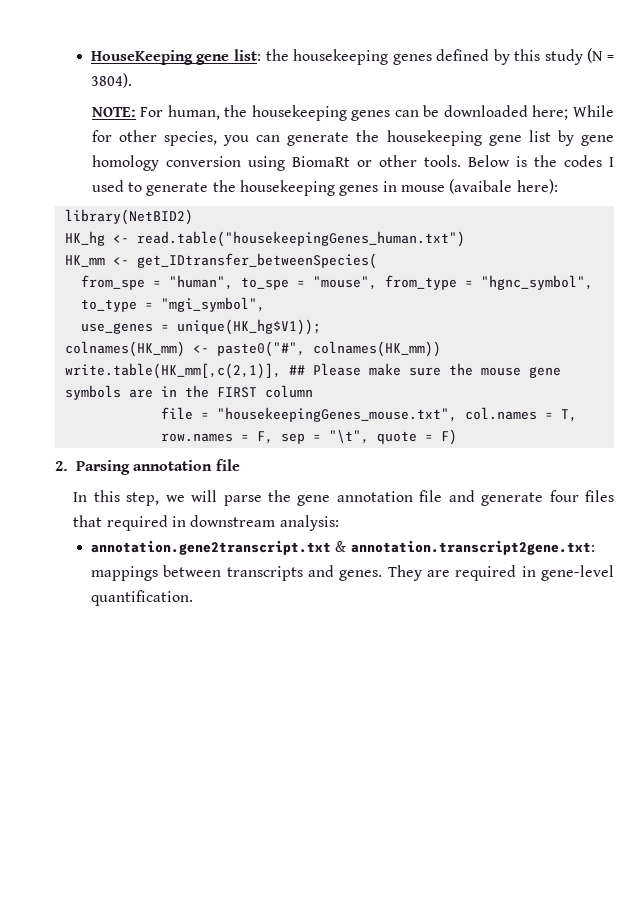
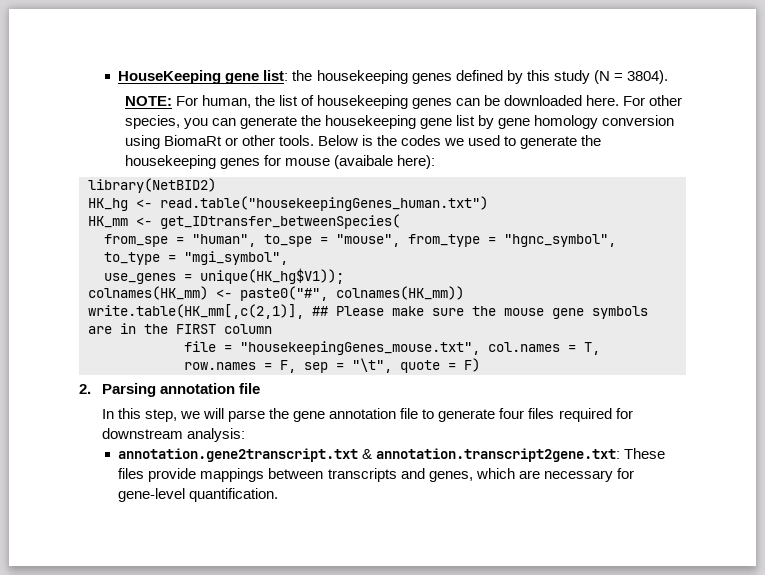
- NOTE: For human, the housekeeping genes can be downloaded here; While for other species, you can generate the housekeeping gene list by gene homology conversion using BiomaRt or other tools.
+ NOTE: For human, the list of housekeeping genes can be downloaded here. For other species, you can generate the housekeeping gene list by gene homology conversion using BiomaRt or other tools.
- Below is the codes I used to generate the housekeeping genes in mouse (avaibale here):
+ Below is the codes we used to generate the housekeeping genes for mouse (avaibale here):
- In this step, we will parse the gene annotation file and generate four files that required in downstream analysis:
+ In this step, we will parse the gene annotation file to generate four files required for downstream analysis:
- annotation.gene2transcript.txt & annotation.transcript2gene.txt: mappings between transcripts and genes. They are required in gene-level quantification.
+ annotation.gene2transcript.txt & annotation.transcript2gene.txt: These files provide mappings between transcripts and genes, which are necessary for gene-level quantification.

